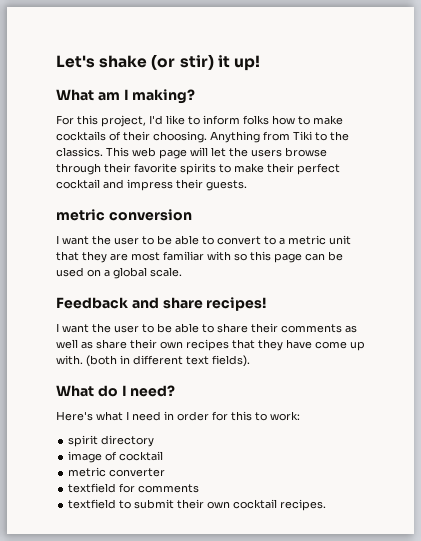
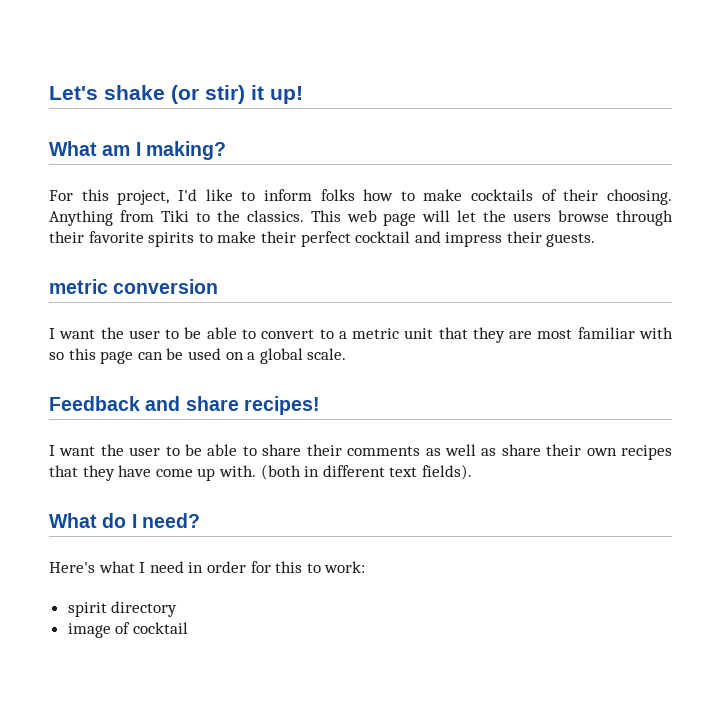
- metric converter
- textfield for comments
- textfield to submit their own cocktail recipes.

